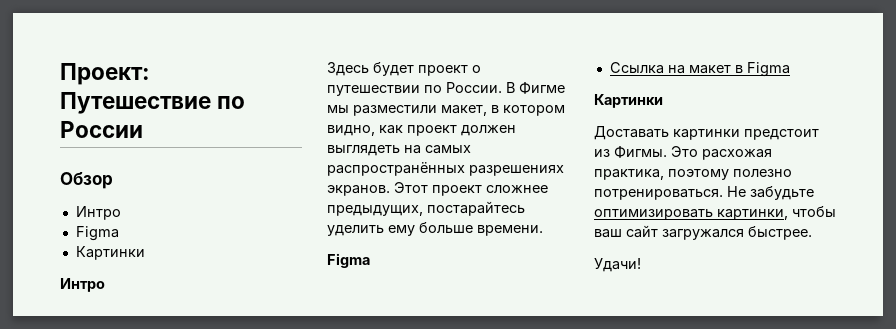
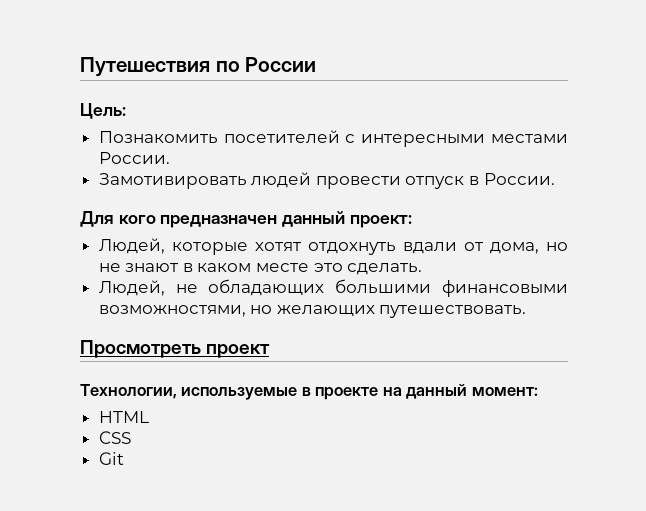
- Проект: Путешествие по России
+ Путешествия по России
- Обзор
- Интро
- Figma
- Картинки
- Интро
- Здесь будет проект о путешествии по России. В Фигме мы разместили макет, в котором видно, как проект должен выглядеть на самых распространённых разрешениях экранов. Этот проект сложнее предыдущих, постарайтесь уделить ему больше времени.
- Figma
- Ссылка на макет в Figma
- Картинки
- Доставать картинки предстоит из Фигмы. Это расхожая практика, поэтому полезно потренироваться. Не забудьте оптимизировать картинки, чтобы ваш сайт загружался быстрее.
- Удачи!
+ Цель:
+ Познакомить посетителей с интересными местами России.
+ Замотивировать людей провести отпуск в России.
+ Для кого предназначен данный проект:
+ Людей, которые хотят отдохнуть вдали от дома, но не знают в каком месте это сделать.
+ Людей, не обладающих большими финансовыми возможностями, но желающих путешествовать.
+ Просмотреть проект
+ Технологии, используемые в проекте на данный момент:
+ HTML
+ CSS
+ Git

